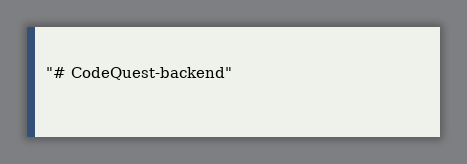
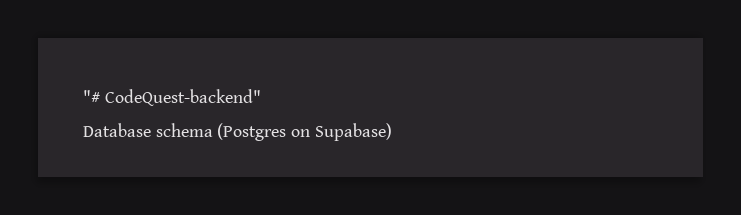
+ Database schema (Postgres on Supabase)

